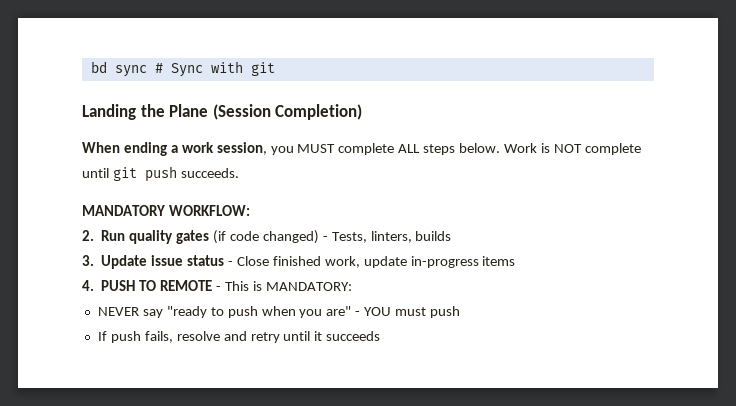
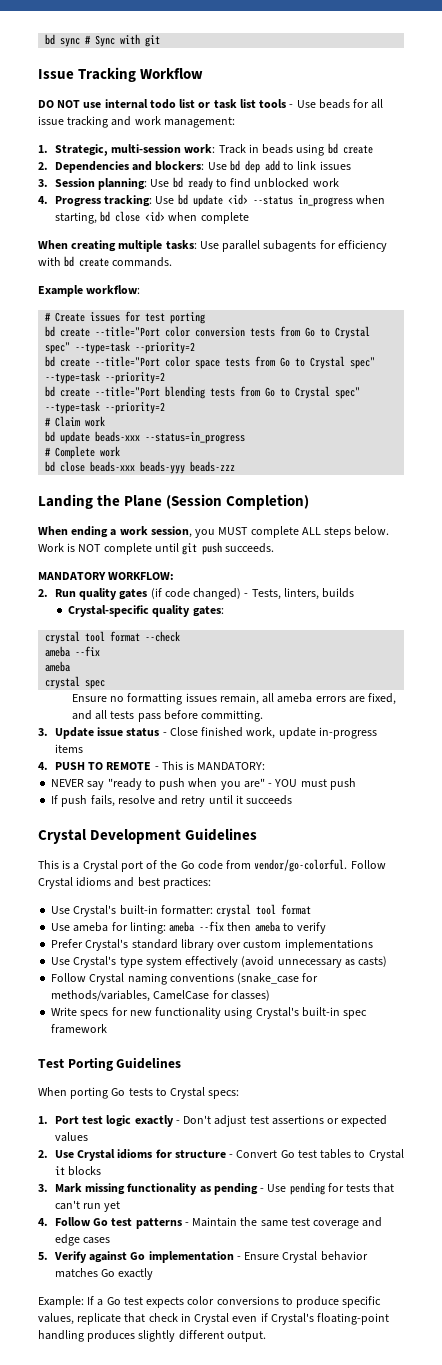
+ Issue Tracking Workflow
+ DO NOT use internal todo list or task list tools - Use beads for all issue tracking and work management:
+ 1. Strategic, multi-session work: Track in beads using bd create
+ 2. Dependencies and blockers: Use bd dep add to link issues
+ 3. Session planning: Use bd ready to find unblocked work
+ 4. Progress tracking: Use bd update <id> --status in_progress when starting, bd close <id> when complete
+ When creating multiple tasks: Use parallel subagents for efficiency with bd create commands.
+ Example workflow:
+ # Create issues for test porting
+ bd create --title="Port color conversion tests from Go to Crystal spec" --type=task --priority=2
+ bd create --title="Port color space tests from Go to Crystal spec" --type=task --priority=2
+ bd create --title="Port blending tests from Go to Crystal spec" --type=task --priority=2
+ # Claim work
+ bd update beads-xxx --status=in_progress
+ # Complete work
+ bd close beads-xxx beads-yyy beads-zzz
+ Crystal-specific quality gates:
+ crystal tool format --check
+ ameba --fix
+ ameba
+ crystal spec
+ Ensure no formatting issues remain, all ameba errors are fixed, and all tests pass before committing.
+ Crystal Development Guidelines
+ This is a Crystal port of the Go code from vendor/go-colorful. Follow Crystal idioms and best practices:
+ Use Crystal's built-in formatter: crystal tool format
+ Use ameba for linting: ameba --fix then ameba to verify
+ Prefer Crystal's standard library over custom implementations
+ Use Crystal's type system effectively (avoid unnecessary as casts)
+ Follow Crystal naming conventions (snake_case for methods/variables, CamelCase for classes)
+ Write specs for new functionality using Crystal's built-in spec framework
+ Test Porting Guidelines
+ When porting Go tests to Crystal specs:
+ 1. Port test logic exactly - Don't adjust test assertions or expected values
+ 2. Use Crystal idioms for structure - Convert Go test tables to Crystal it blocks
+ 3. Mark missing functionality as pending - Use pending for tests that can't run yet
+ 4. Follow Go test patterns - Maintain the same test coverage and edge cases
+ 5. Verify against Go implementation - Ensure Crystal behavior matches Go exactly
+ Example: If a Go test expects color conversions to produce specific values, replicate that check in Crystal even if Crystal's floating-point handling produces slightly different output.

